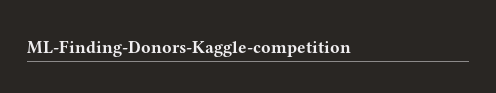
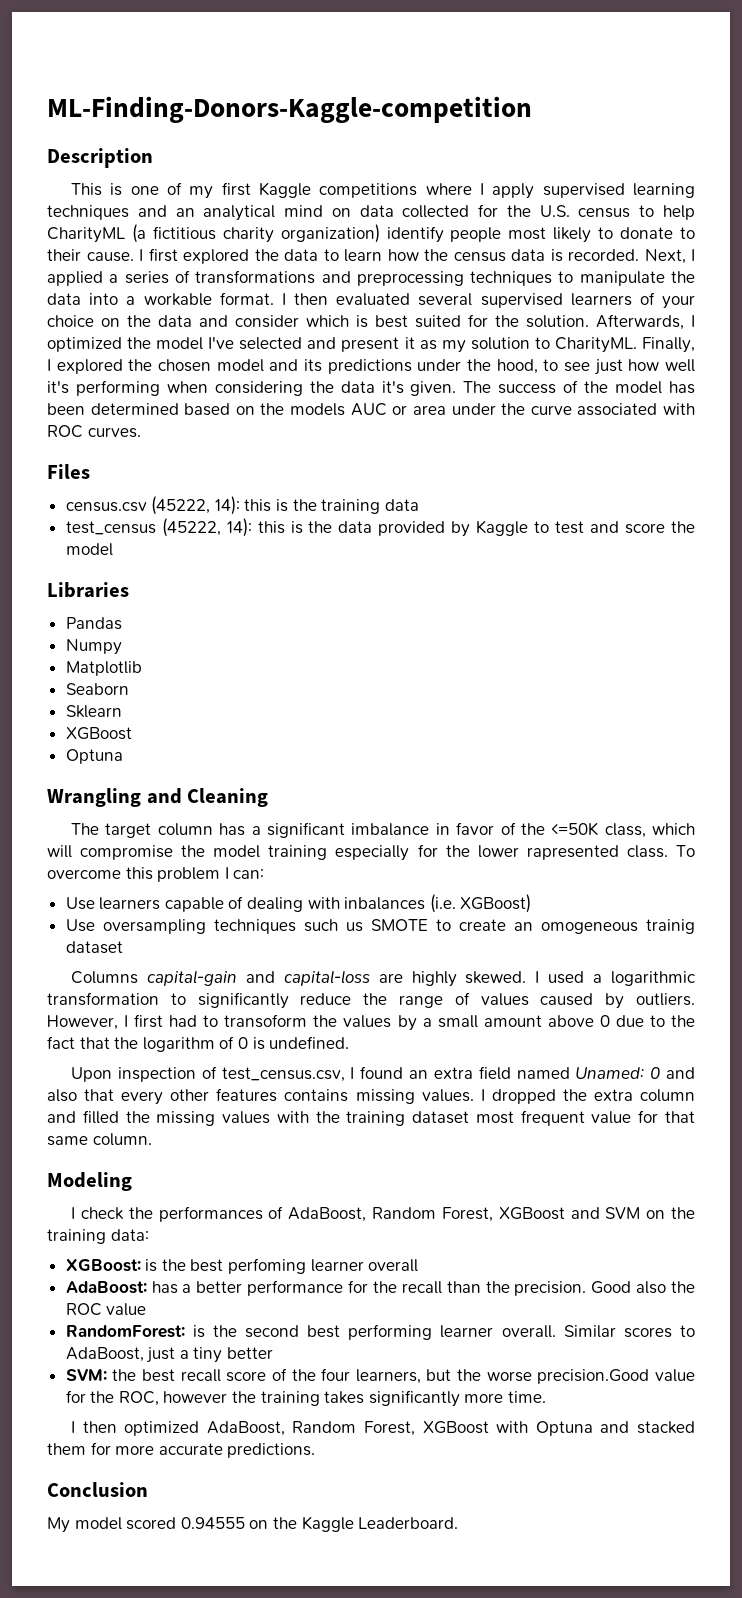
+ Description
+ This is one of my first Kaggle competitions where I apply supervised learning techniques and an analytical mind on data collected for the U.S. census to help CharityML (a fictitious charity organization) identify people most likely to donate to their cause. I first explored the data to learn how the census data is recorded. Next, I applied a series of transformations and preprocessing techniques to manipulate the data into a workable format. I then evaluated several supervised learners of your choice on the data and consider which is best suited for the solution. Afterwards, I optimized the model I've selected and present it as my solution to CharityML. Finally, I explored the chosen model and its predictions under the hood, to see just how well it's performing when considering the data it's given. The success of the model has been determined based on the models AUC or area under the curve associated with ROC curves.
+ Files
+ census.csv (45222, 14): this is the training data
+ test_census (45222, 14): this is the data provided by Kaggle to test and score the model
+ Libraries
+ Pandas
+ Numpy
+ Matplotlib
+ Seaborn
+ Sklearn
+ XGBoost
+ Optuna
+ Wrangling and Cleaning
+ The target column has a significant imbalance in favor of the <=50K class, which will compromise the model training especially for the lower rapresented class. To overcome this problem I can:
+ Use learners capable of dealing with inbalances (i.e. XGBoost)
+ Use oversampling techniques such us SMOTE to create an omogeneous trainig dataset
+ Columns capital-gain and capital-loss are highly skewed. I used a logarithmic transformation to significantly reduce the range of values caused by outliers. However, I first had to transoform the values by a small amount above 0 due to the fact that the logarithm of 0 is undefined.
+ Upon inspection of test_census.csv, I found an extra field named Unamed: 0 and also that every other features contains missing values. I dropped the extra column and filled the missing values with the training dataset most frequent value for that same column.
+ Modeling
+ I check the performances of AdaBoost, Random Forest, XGBoost and SVM on the training data:
+ XGBoost: is the best perfoming learner overall
+ AdaBoost: has a better performance for the recall than the precision. Good also the ROC value
+ RandomForest: is the second best performing learner overall. Similar scores to AdaBoost, just a tiny better
+ SVM: the best recall score of the four learners, but the worse precision.Good value for the ROC, however the training takes significantly more time.
+ I then optimized AdaBoost, Random Forest, XGBoost with Optuna and stacked them for more accurate predictions.
+ Conclusion
+ My model scored 0.94555 on the Kaggle Leaderboard.

